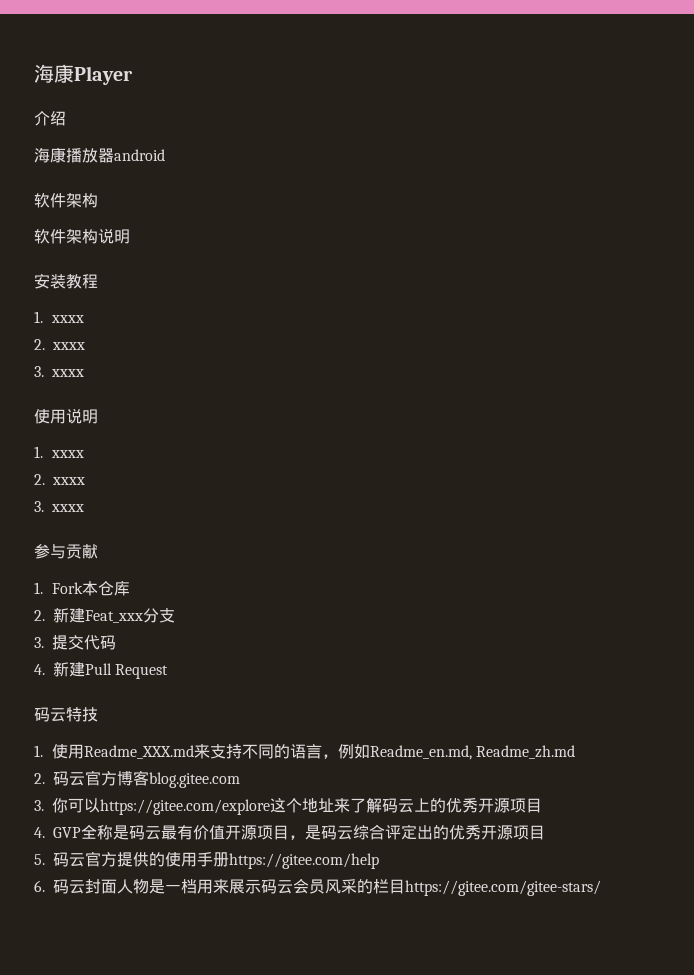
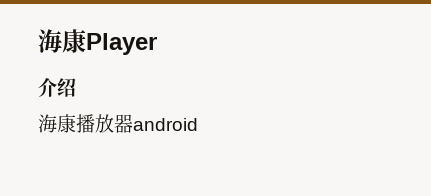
  海康播放器android
- 软件架构
- 软件架构说明
- 安装教程
- 1. xxxx
- 2. xxxx
- 3. xxxx
- 使用说明
- 1. xxxx
- 2. xxxx
- 3. xxxx
- 参与贡献
- 1. Fork本仓库
- 2.新建Feat_xxx分支
- 3.提交代码
- 4.新建Pull Request
- 码云特技
- 1.使用Readme_XXX.md来支持不同的语言，例如Readme_en.md, Readme_zh.md
- 2.码云官方博客blog.gitee.com
- 3.你可以https://gitee.com/explore这个地址来了解码云上的优秀开源项目
- 4. GVP全称是码云最有价值开源项目，是码云综合评定出的优秀开源项目
- 5.码云官方提供的使用手册https://gitee.com/help
- 6.码云封面人物是一档用来展示码云会员风采的栏目https://gitee.com/gitee-stars/

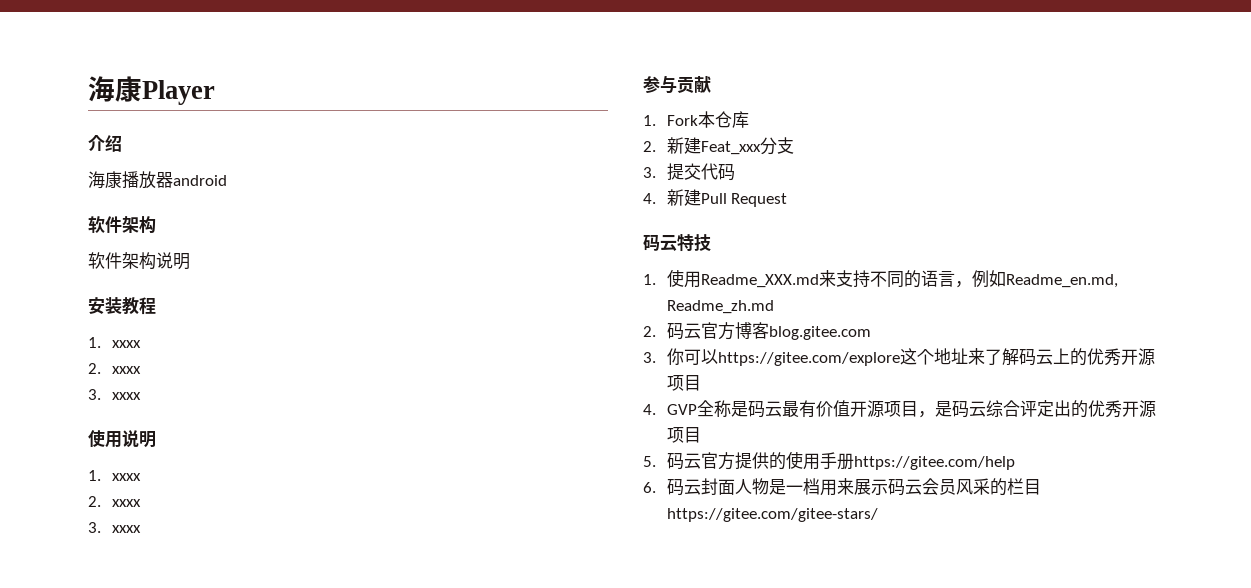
  海康播放器android
+ 软件架构
+ 软件架构说明
+ 安装教程
+ 1. xxxx
+ 2. xxxx
+ 3. xxxx
+ 使用说明
+ 1. xxxx
+ 2. xxxx
+ 3. xxxx
+ 参与贡献
+ 1. Fork本仓库
+ 2.新建Feat_xxx分支
+ 3.提交代码
+ 4.新建Pull Request
+ 码云特技
+ 1.使用Readme_XXX.md来支持不同的语言，例如Readme_en.md, Readme_zh.md
+ 2.码云官方博客blog.gitee.com
+ 3.你可以https://gitee.com/explore这个地址来了解码云上的优秀开源项目
+ 4. GVP全称是码云最有价值开源项目，是码云综合评定出的优秀开源项目
+ 5.码云官方提供的使用手册https://gitee.com/help
+ 6.码云封面人物是一档用来展示码云会员风采的栏目https://gitee.com/gitee-stars/

